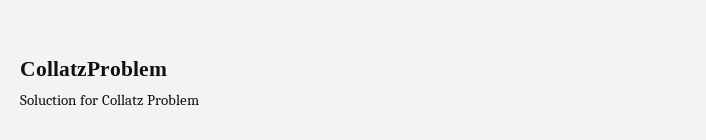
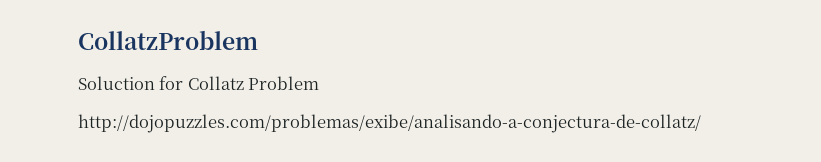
+ http://dojopuzzles.com/problemas/exibe/analisando-a-conjectura-de-collatz/

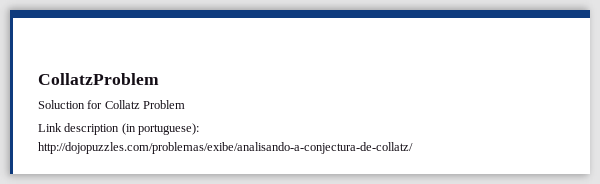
- http://dojopuzzles.com/problemas/exibe/analisando-a-conjectura-de-collatz/
+ Link description (in portuguese): http://dojopuzzles.com/problemas/exibe/analisando-a-conjectura-de-collatz/

